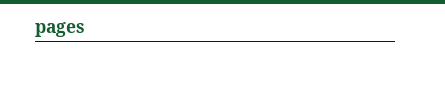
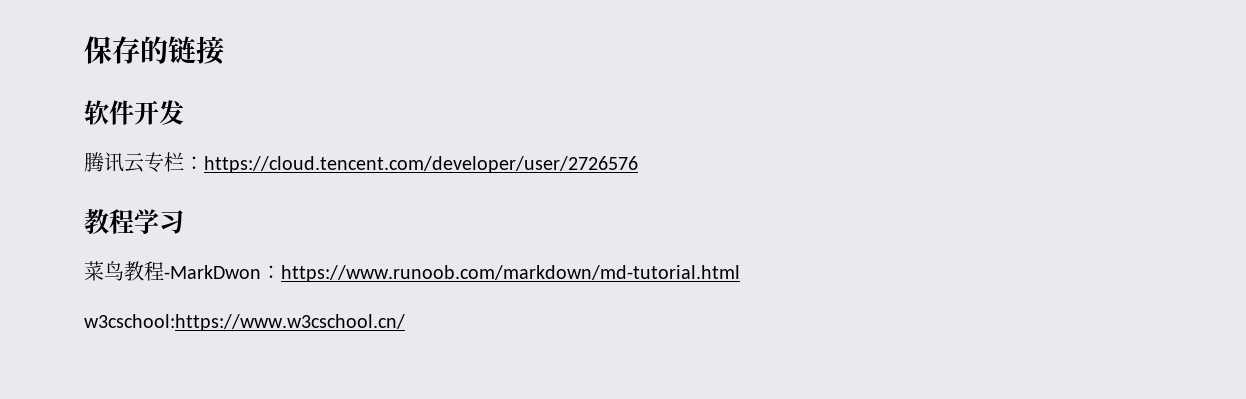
- pages
+ 保存的链接
+ 软件开发
+ 腾讯云专栏：https://cloud.tencent.com/developer/user/2726576
+ 教程学习
+ 菜鸟教程-MarkDwon：https://www.runoob.com/markdown/md-tutorial.html
+ w3cschool:https://www.w3cschool.cn/

